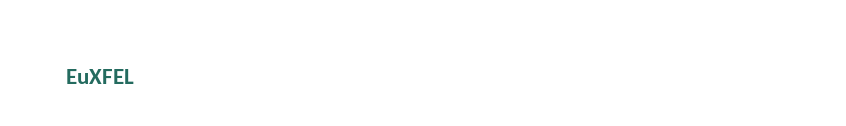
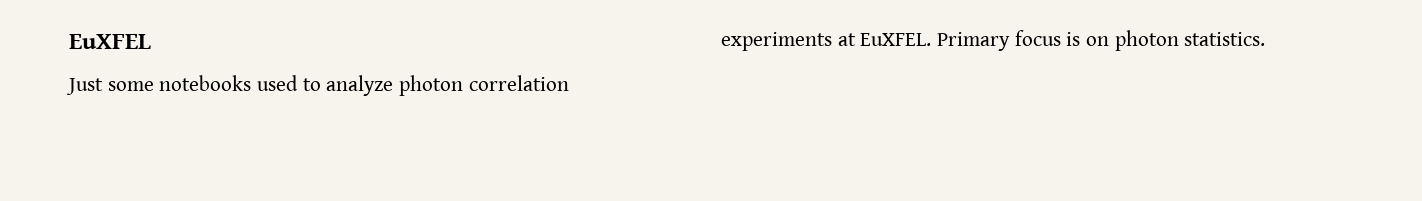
+ Just some notebooks used to analyze photon correlation experiments at EuXFEL. Primary focus is on photon statistics.

